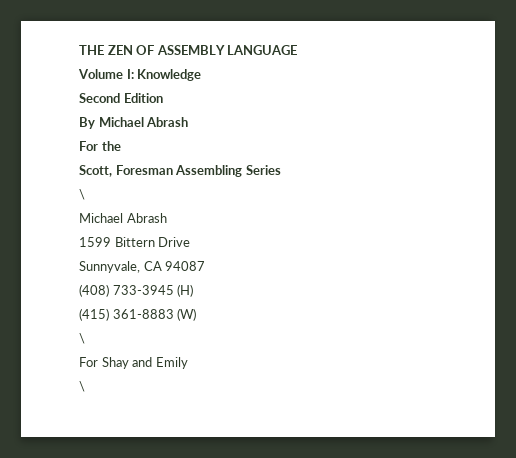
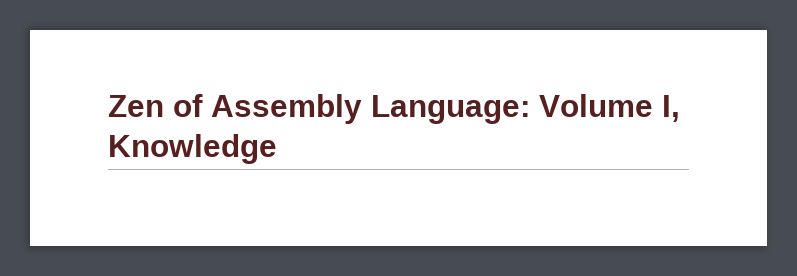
- THE ZEN OF ASSEMBLY LANGUAGE
- Volume I: Knowledge
- Second Edition
- By Michael Abrash
- For the
- Scott, Foresman Assembling Series
- \
- Michael Abrash
- 1599 Bittern Drive
- Sunnyvale, CA 94087
- (408) 733-3945 (H)
- (415) 361-8883 (W)
- \
- For Shay and Emily
- \
+ Zen of Assembly Language: Volume I, Knowledge

